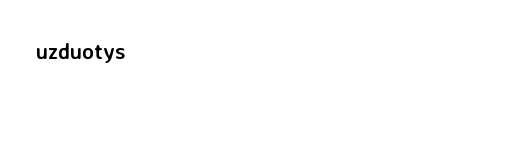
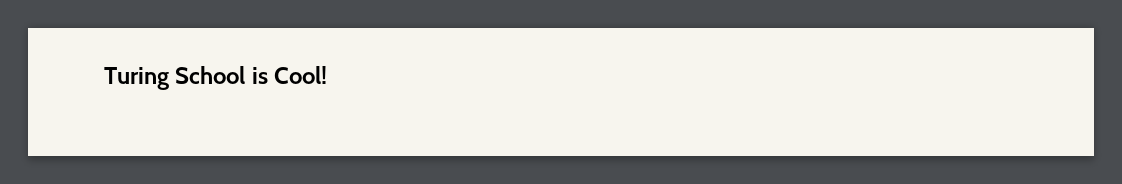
- uzduotys
+ Turing School is Cool!

